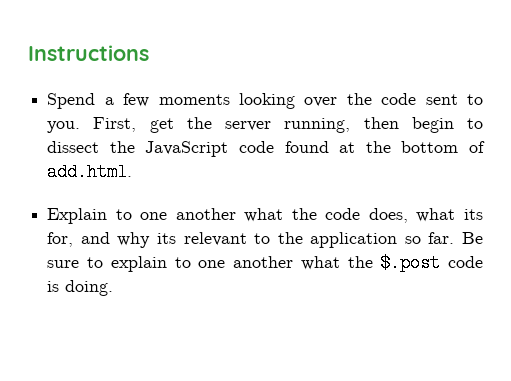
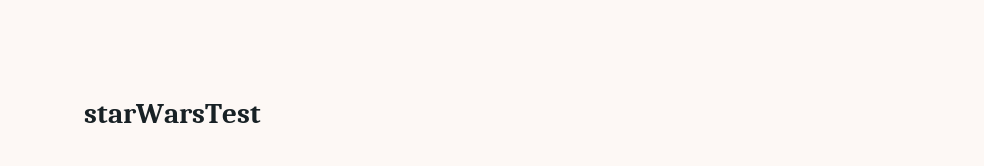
- Instructions
- Spend a few moments looking over the code sent to you. First, get the server running, then begin to dissect the JavaScript code found at the bottom of add.html.
- Explain to one another what the code does, what its for, and why its relevant to the application so far. Be sure to explain to one another what the $.post code is doing.
+ starWarsTest

